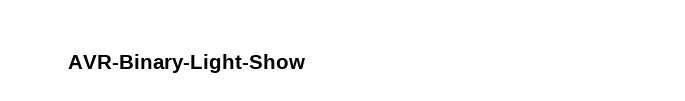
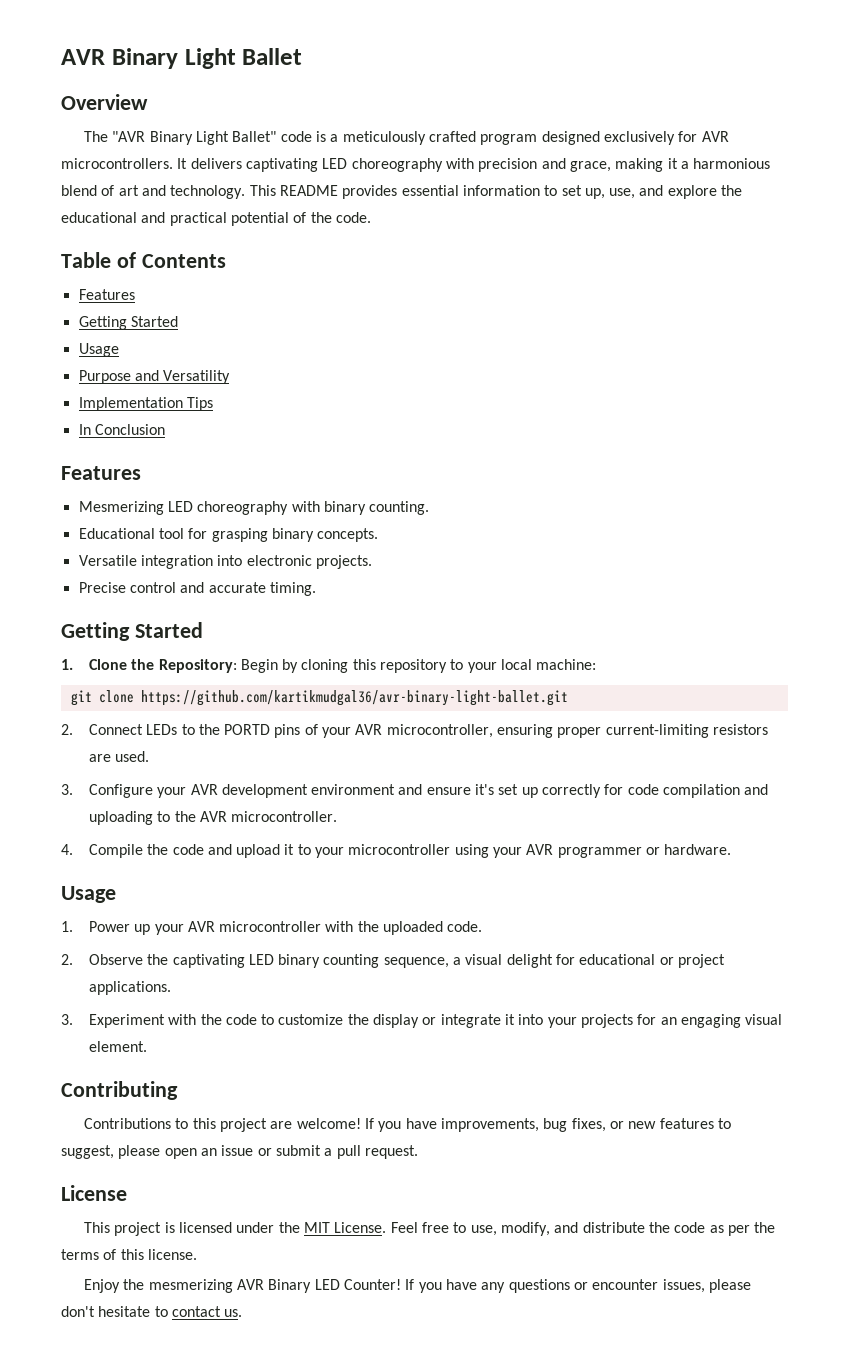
- AVR-Binary-Light-Show
+ AVR Binary Light Ballet
+ Overview
+ The "AVR Binary Light Ballet" code is a meticulously crafted program designed exclusively for AVR microcontrollers. It delivers captivating LED choreography with precision and grace, making it a harmonious blend of art and technology. This README provides essential information to set up, use, and explore the educational and practical potential of the code.
+ Table of Contents
+ Features
+ Getting Started
+ Usage
+ Purpose and Versatility
+ Implementation Tips
+ In Conclusion
+ Features
+ Mesmerizing LED choreography with binary counting.
+ Educational tool for grasping binary concepts.
+ Versatile integration into electronic projects.
+ Precise control and accurate timing.
+ Getting Started
+ 1. Clone the Repository: Begin by cloning this repository to your local machine:
+ git clone https://github.com/kartikmudgal36/avr-binary-light-ballet.git
+ 2. Connect LEDs to the PORTD pins of your AVR microcontroller, ensuring proper current-limiting resistors are used.
+ 3. Configure your AVR development environment and ensure it's set up correctly for code compilation and uploading to the AVR microcontroller.
+ 4. Compile the code and upload it to your microcontroller using your AVR programmer or hardware.
+ Usage
+ 1. Power up your AVR microcontroller with the uploaded code.
+ 2. Observe the captivating LED binary counting sequence, a visual delight for educational or project applications.
+ 3. Experiment with the code to customize the display or integrate it into your projects for an engaging visual element.
+ Contributing
+ Contributions to this project are welcome! If you have improvements, bug fixes, or new features to suggest, please open an issue or submit a pull request.
+ License
+ This project is licensed under the MIT License. Feel free to use, modify, and distribute the code as per the terms of this license.
+ Enjoy the mesmerizing AVR Binary LED Counter! If you have any questions or encounter issues, please don't hesitate to contact us.

